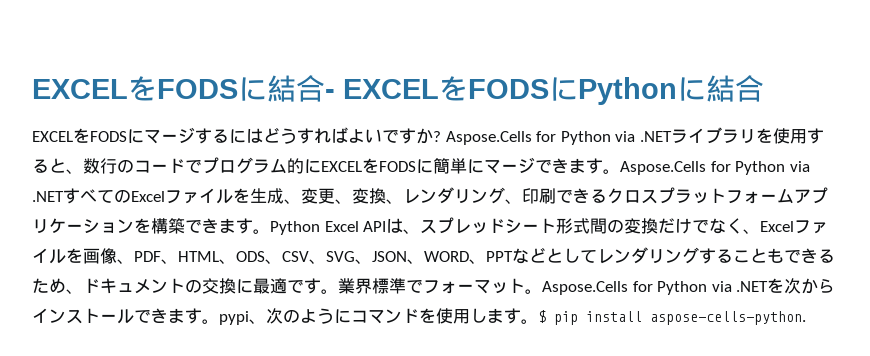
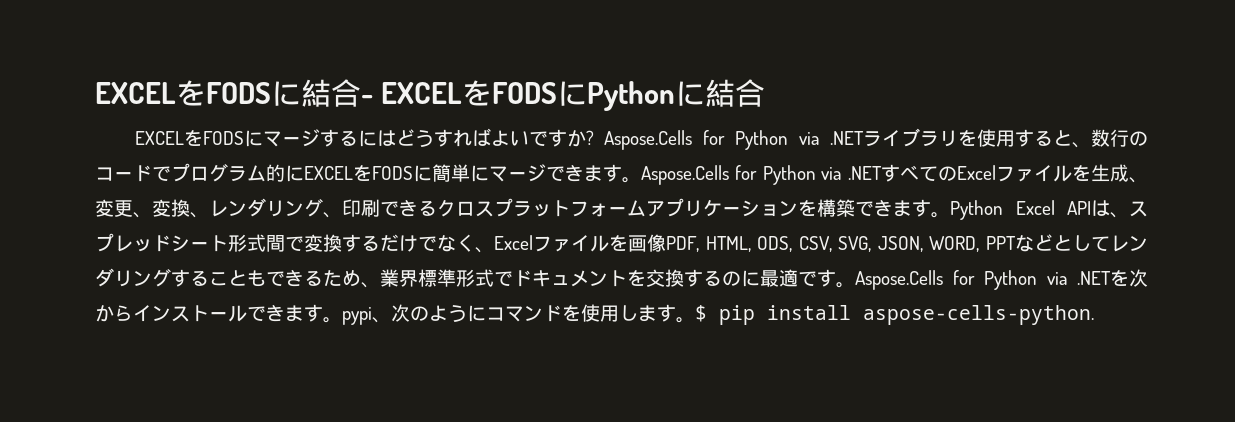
- Python Excel APIは、スプレッドシート形式間の変換だけでなく、Excelファイルを画像、PDF、HTML、ODS、CSV、SVG、JSON、WORD、PPTなどとしてレンダリングすることもできるため、ドキュメントの交換に最適です。業界標準でフォーマット。
+ Python Excel APIは、スプレッドシート形式間で変換するだけでなく、Excelファイルを画像PDF, HTML, ODS, CSV, SVG, JSON, WORD, PPTなどとしてレンダリングすることもできるため、業界標準形式でドキュメントを交換するのに最適です。

